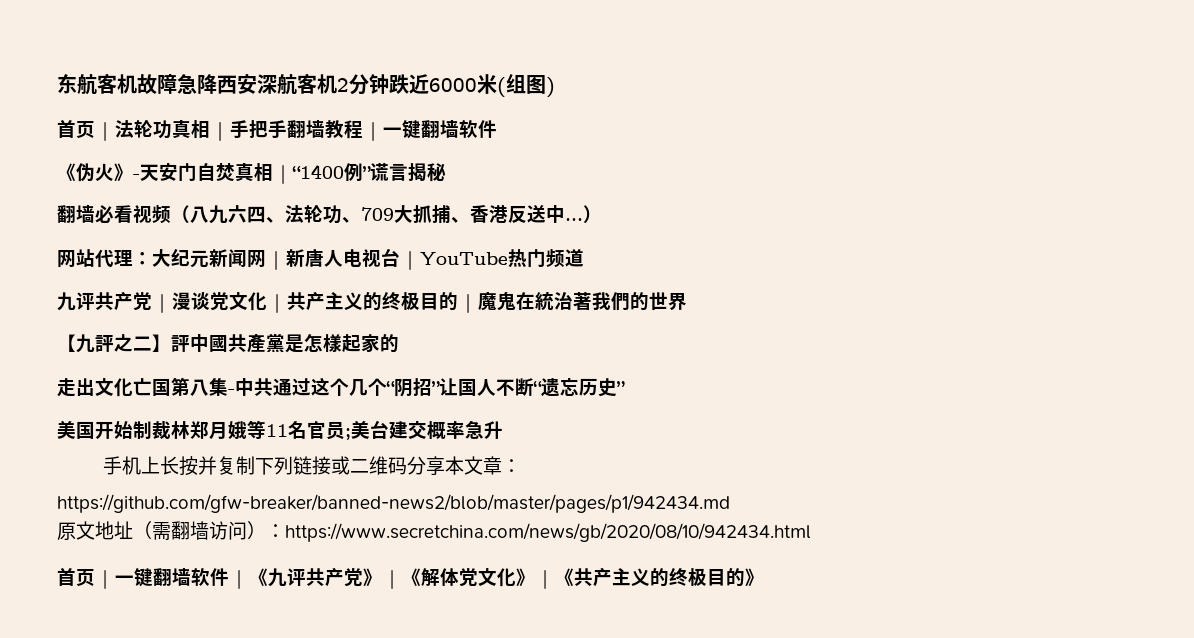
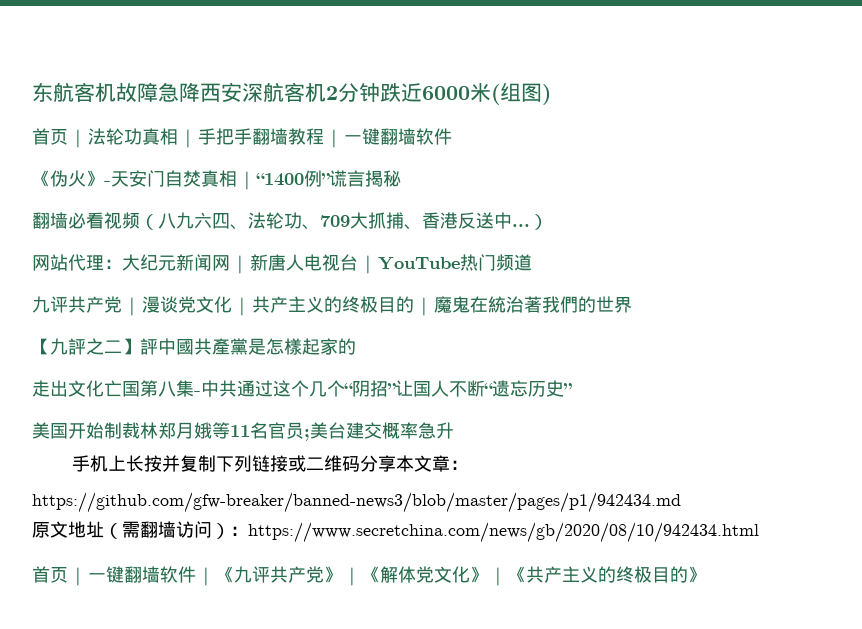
- https://github.com/gfw-breaker/banned-news2/blob/master/pages/p1/942434.md
+ https://github.com/gfw-breaker/banned-news3/blob/master/pages/p1/942434.md

